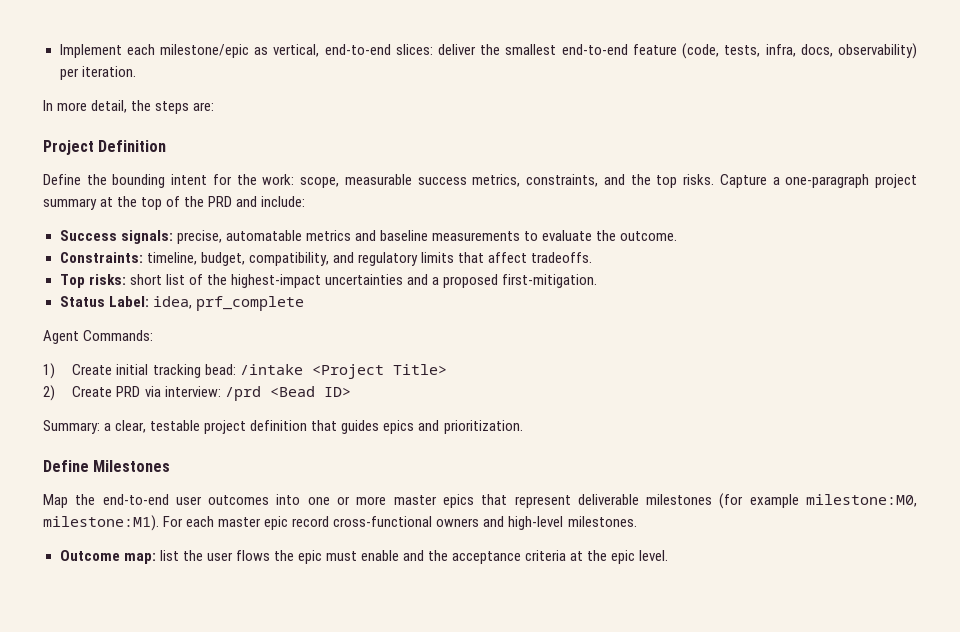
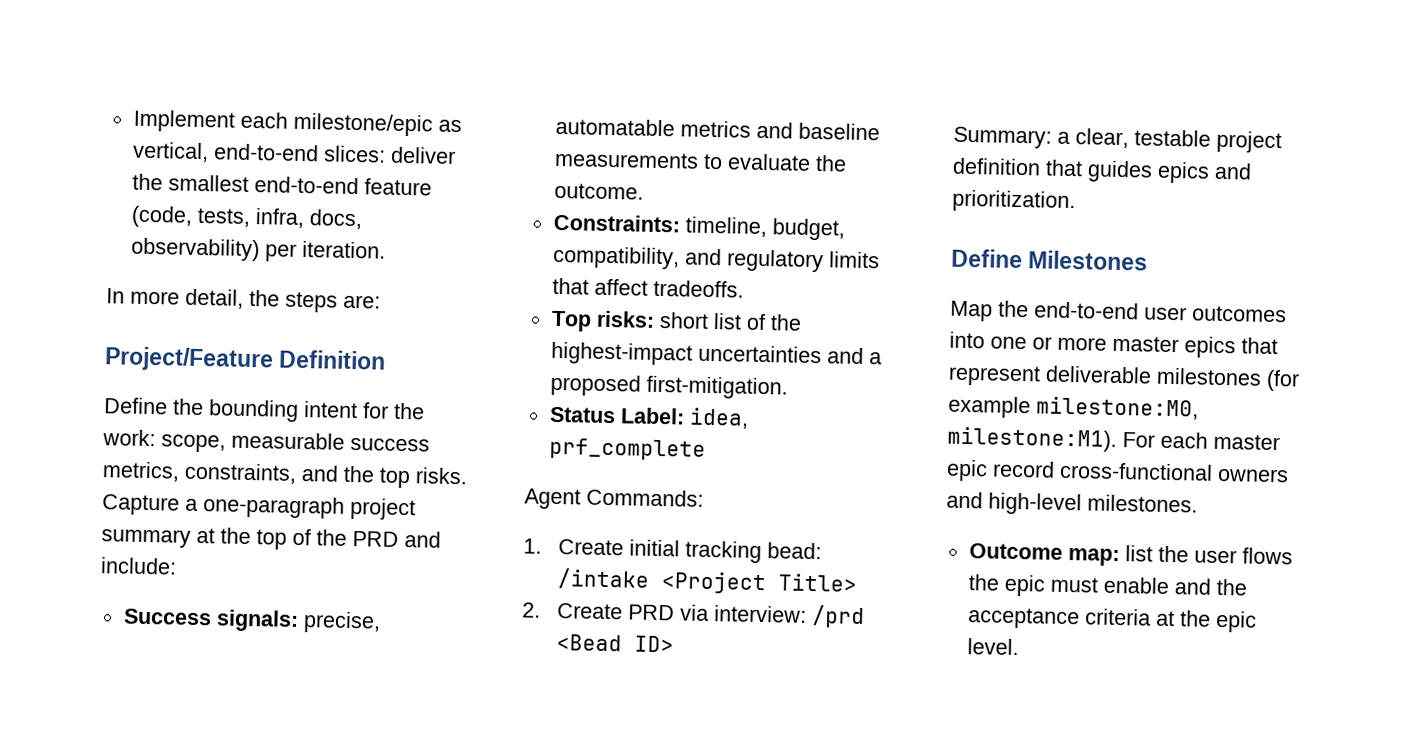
- Project Definition
+ Project/Feature Definition
- 1) Create initial tracking bead: /intake <Project Title>
+ 1. Create initial tracking bead: /intake <Project Title>
- 2) Create PRD via interview: /prd <Bead ID>
+ 2. Create PRD via interview: /prd <Bead ID>

